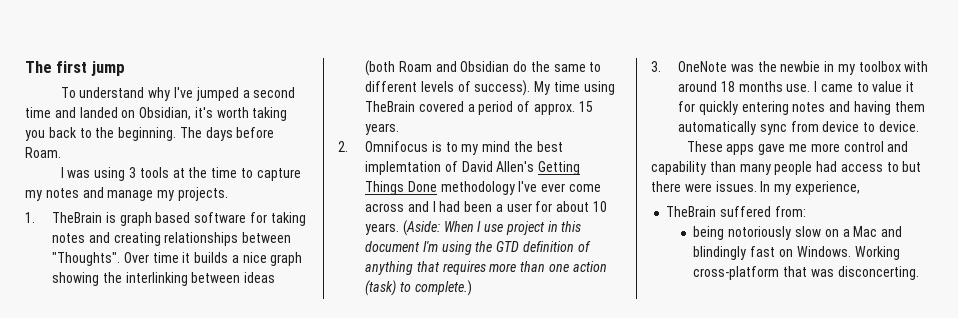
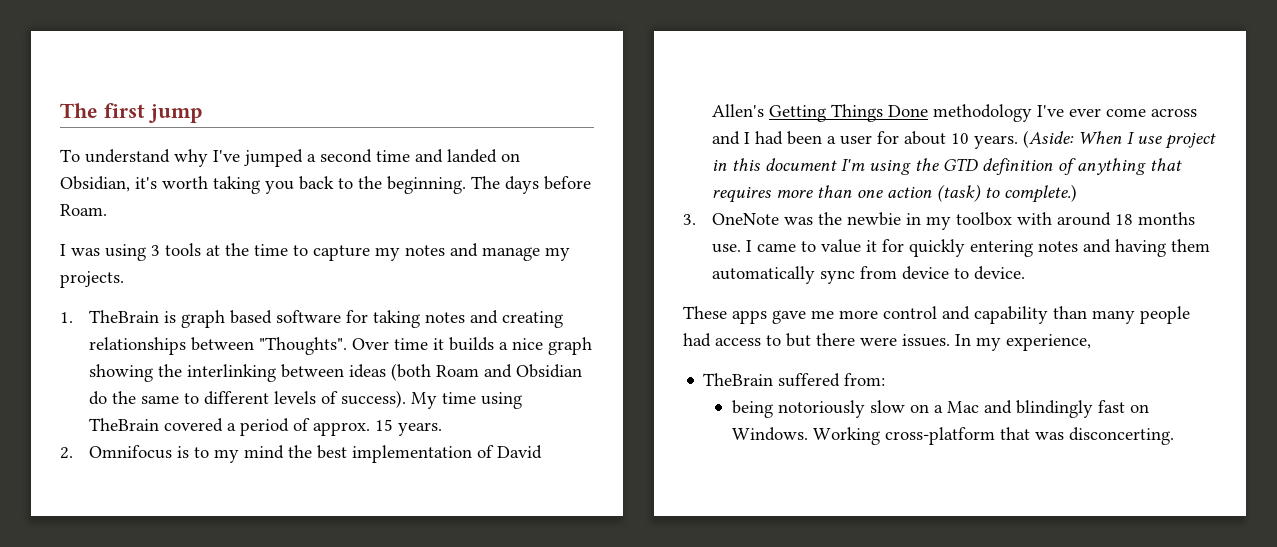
- 2. Omnifocus is to my mind the best implemtation of David Allen's Getting Things Done methodology I've ever come across and I had been a user for about 10 years.
+ 2. Omnifocus is to my mind the best implementation of David Allen's Getting Things Done methodology I've ever come across and I had been a user for about 10 years.

